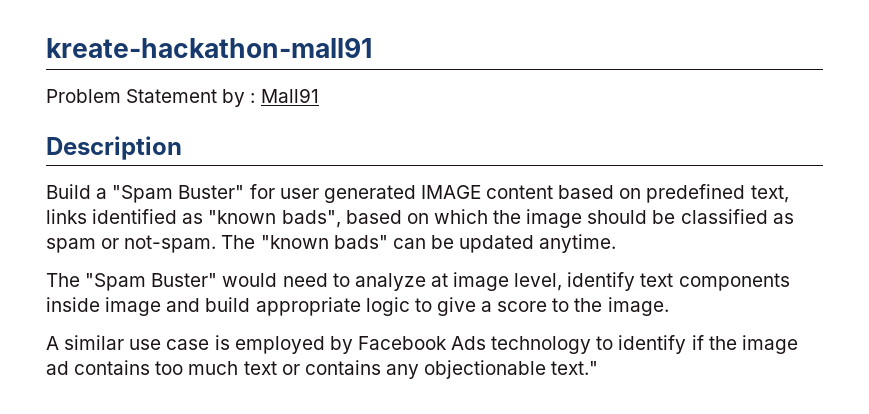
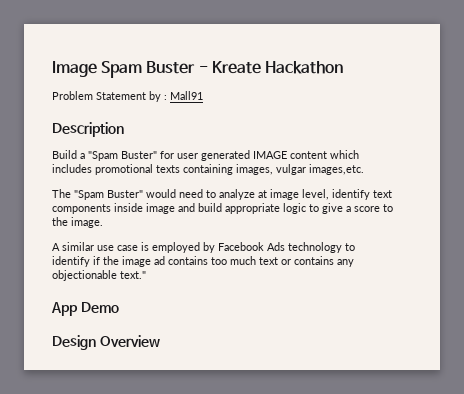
- kreate-hackathon-mall91
+ Image Spam Buster - Kreate Hackathon
- Build a "Spam Buster" for user generated IMAGE content based on predefined text, links identified as "known bads", based on which the image should be classified as spam or not-spam. The "known bads" can be updated anytime.
+ Build a "Spam Buster" for user generated IMAGE content which includes promotional texts containing images, vulgar images,etc.
+ App Demo
+ Design Overview

